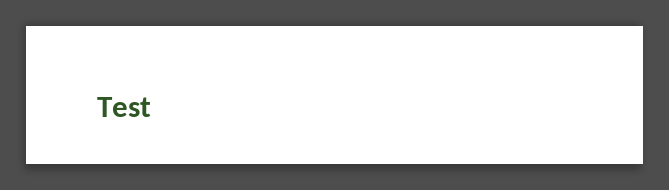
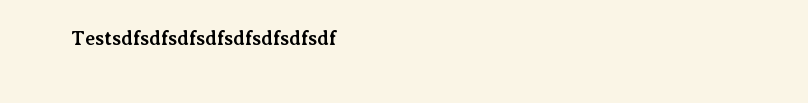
- Test
+ Testsdfsdfsdfsdfsdfsdfsdfsdf

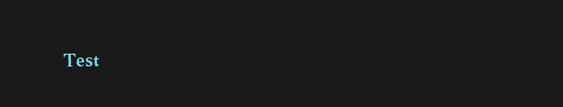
- Testsdfsdfsdfsdfsdfsdfsdfsdf
+ Test

